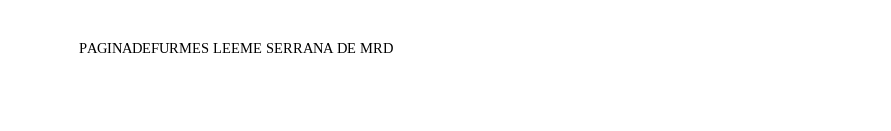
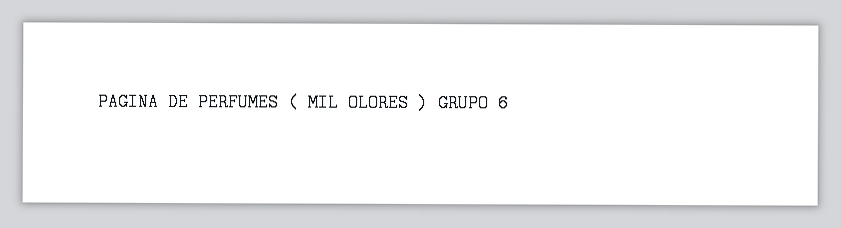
- PAGINADEFURMES LEEME SERRANA DE MRD
+ PAGINA DE PERFUMES ( MIL OLORES ) GRUPO 6

